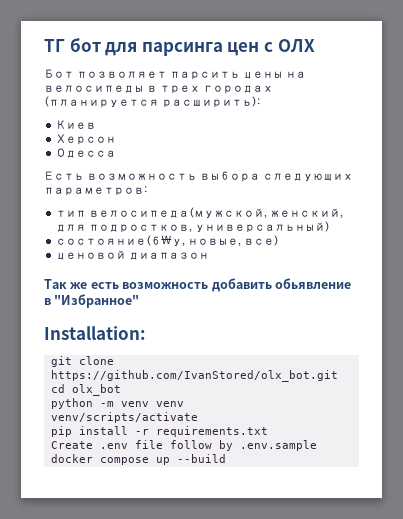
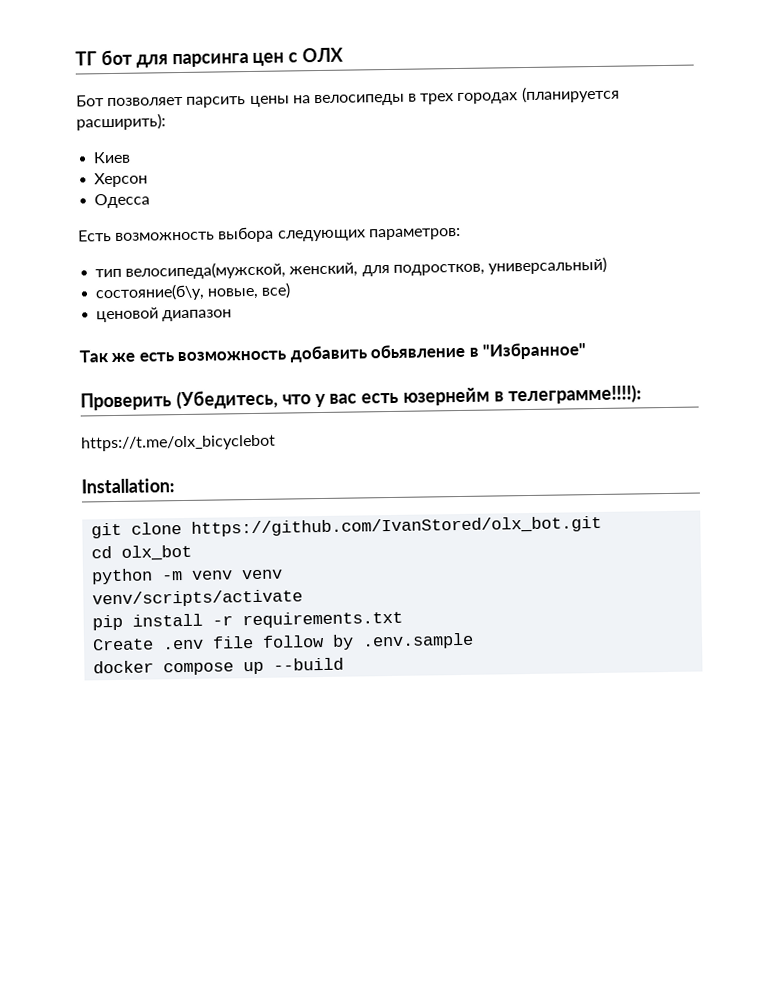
+ Проверить (Убедитесь, что у вас есть юзернейм в телеграмме!!!!):
+ https://t.me/olx_bicyclebot

